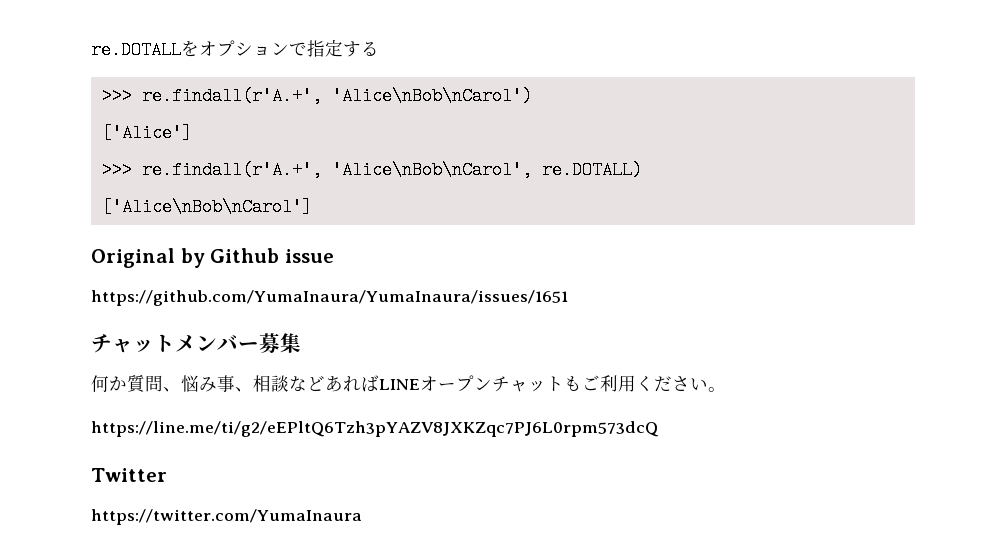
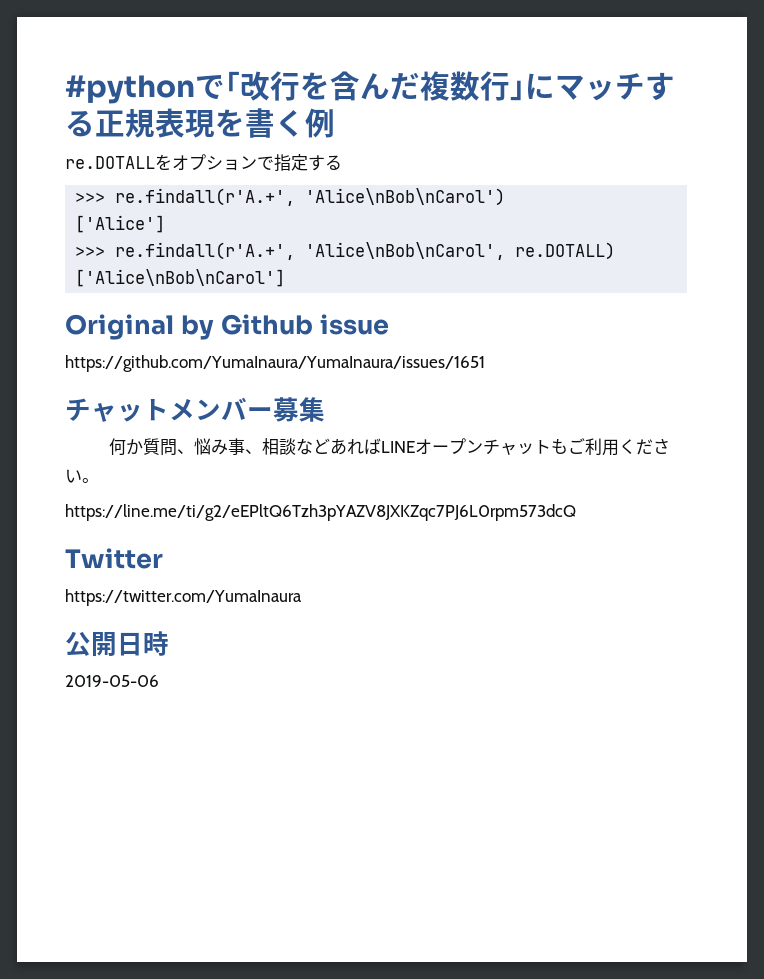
+ #pythonで｢改行を含んだ複数行｣にマッチする正規表現を書く例
+ 公開日時
+ 2019-05-06

